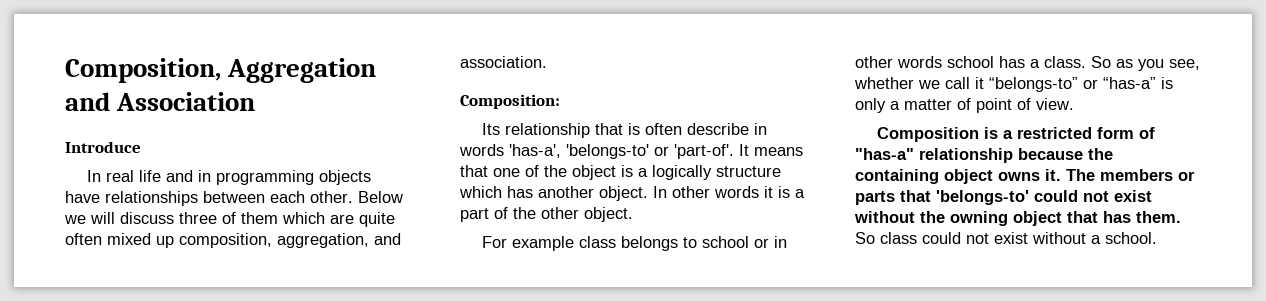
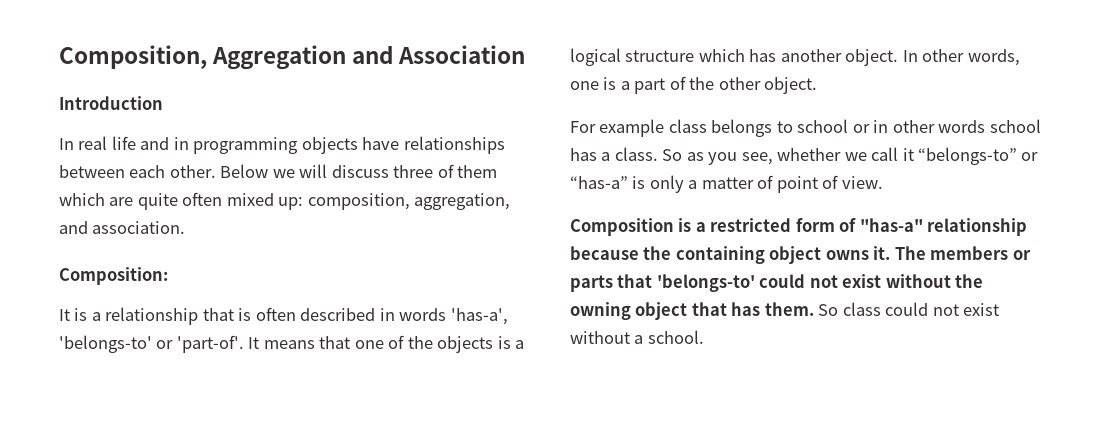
- Introduce
+ Introduction
- Below we will discuss three of them which are quite often mixed up composition, aggregation, and association.
+ Below we will discuss three of them which are quite often mixed up: composition, aggregation, and association.
- Its relationship that is often describe in words 'has-a', 'belongs-to' or 'part-of'.
+ It is a relationship that is often described in words 'has-a', 'belongs-to' or 'part-of'.
- It means that one of the object is a logically structure which has another object.
+ It means that one of the objects is a logical structure which has another object.
- In other words it is a part of the other object.
+ In other words, one is a part of the other object.

